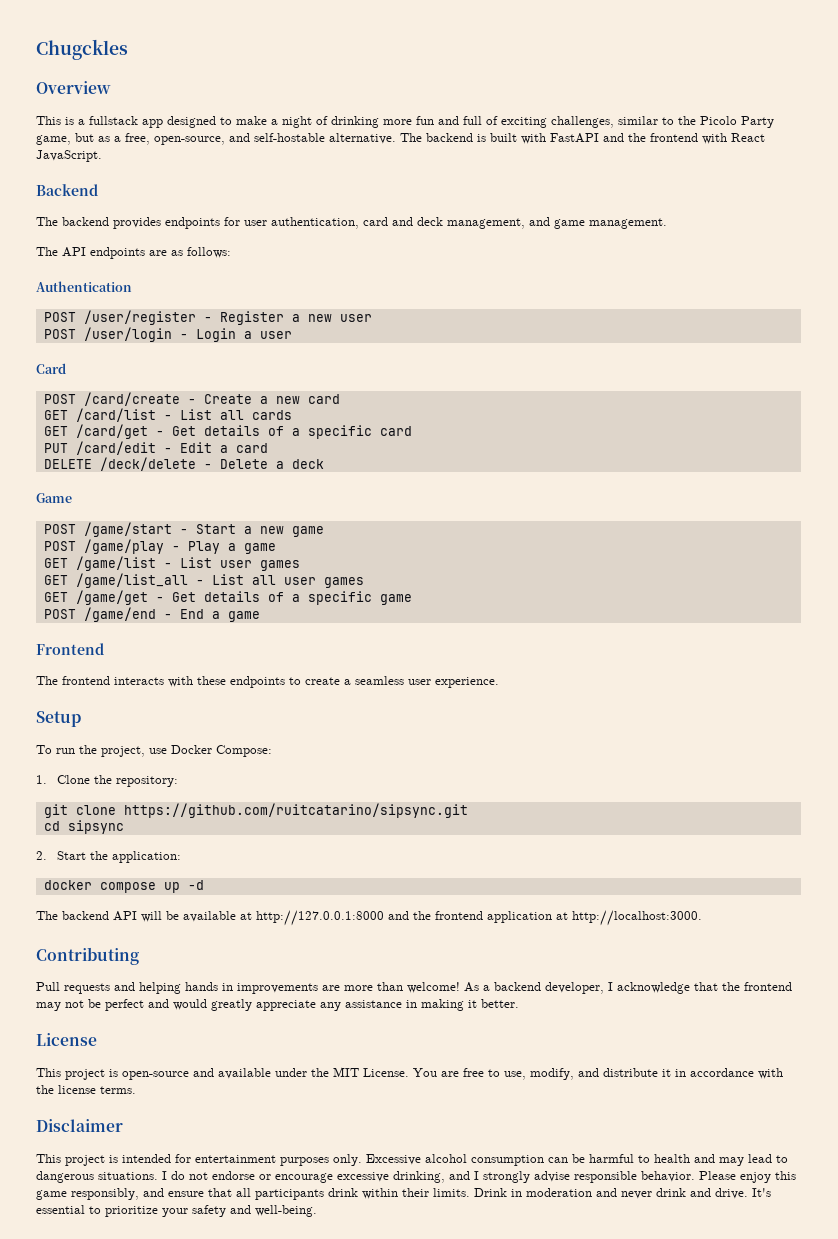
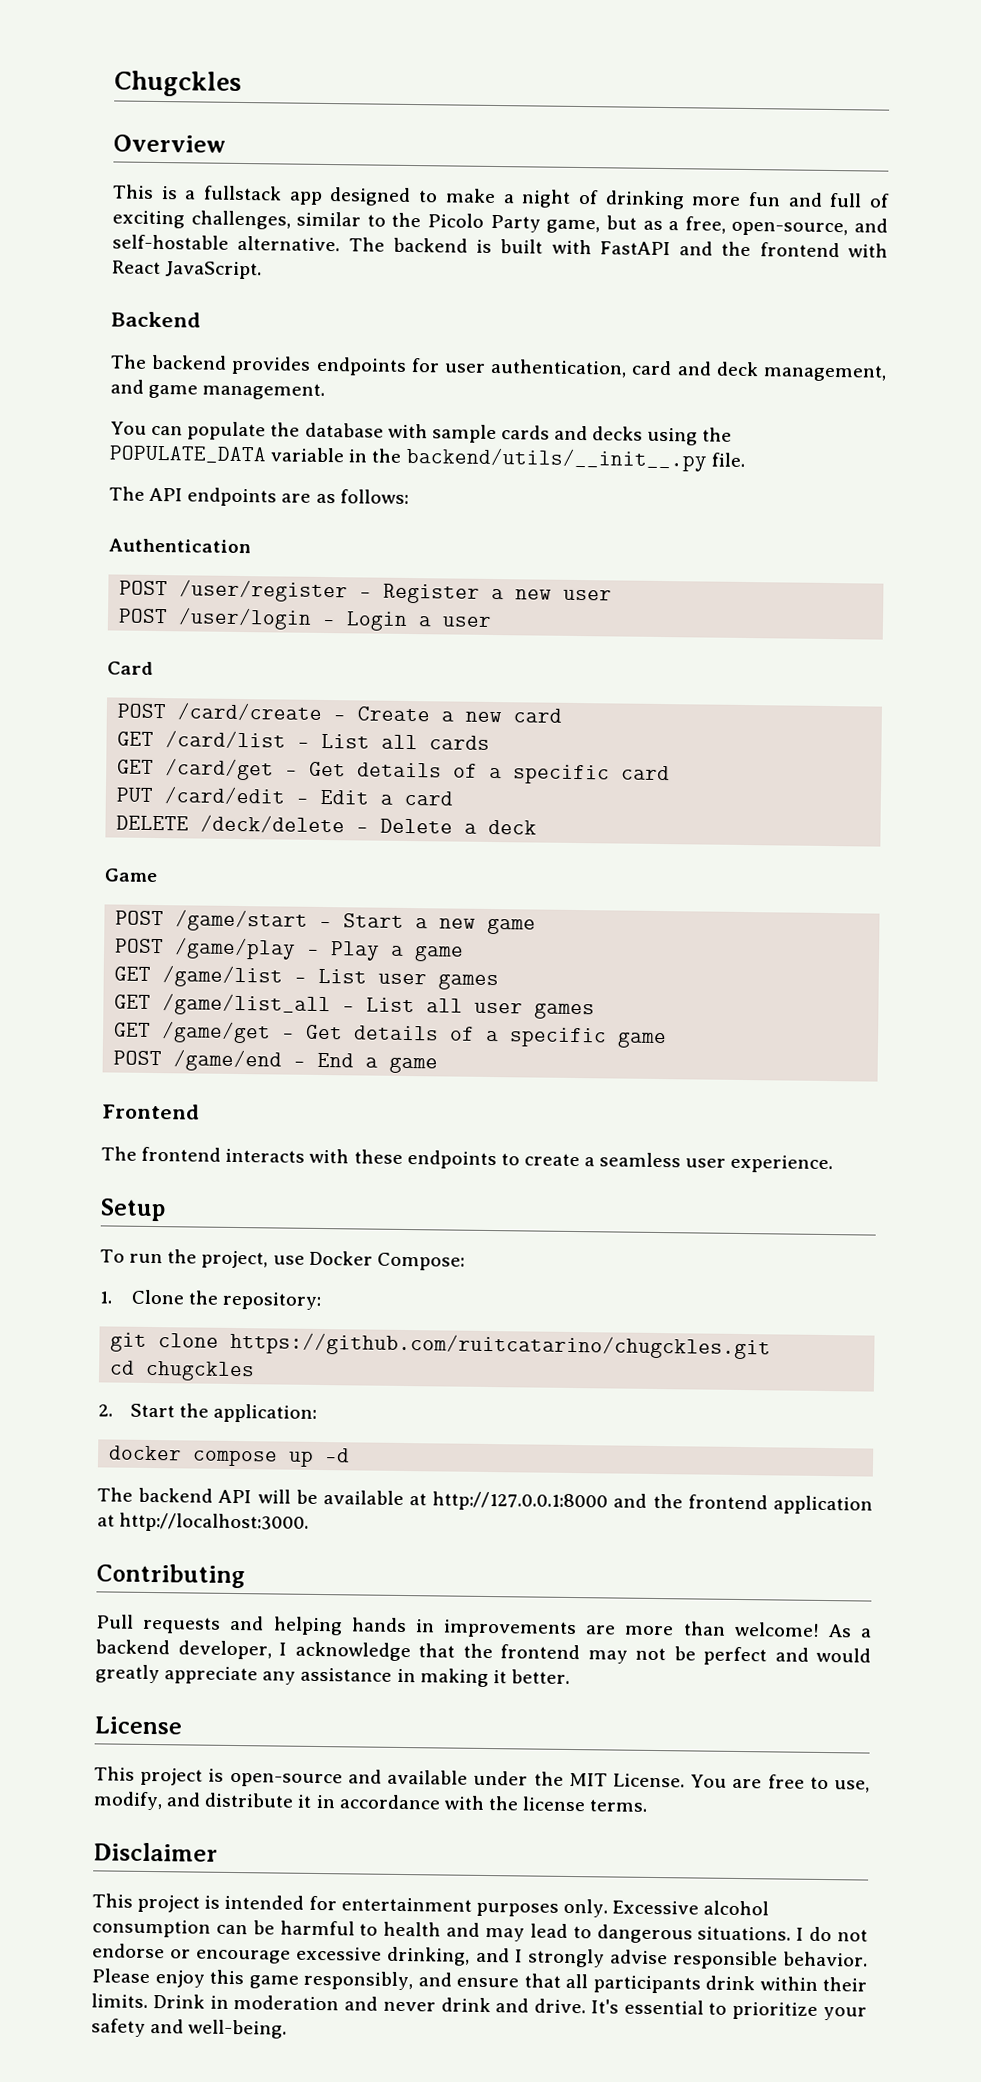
+ You can populate the database with sample cards and decks using the POPULATE_DATA variable in the backend/utils/__init__.py file.
- git clone https://github.com/ruitcatarino/sipsync.git
+ git clone https://github.com/ruitcatarino/chugckles.git
- cd sipsync
+ cd chugckles

